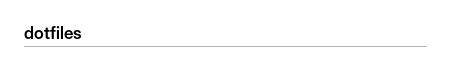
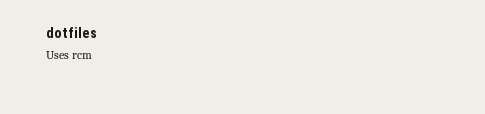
+ Uses rcm

